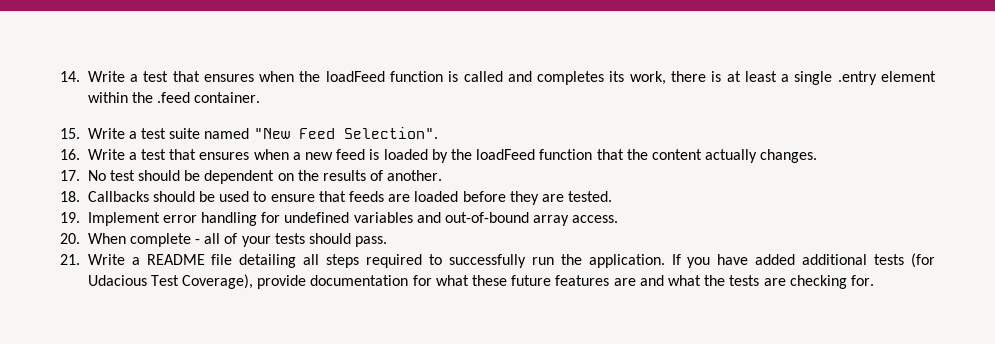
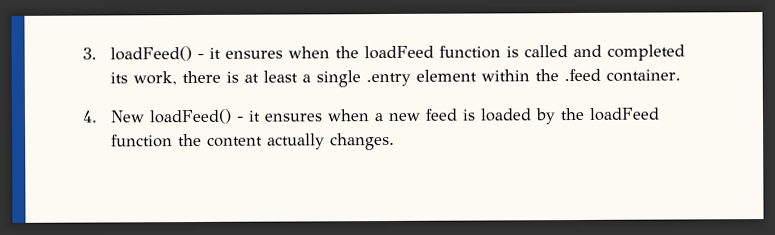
- 14. Write a test that ensures when the loadFeed function is called and completes its work, there is at least a single .entry element within the .feed container.
+ 3. loadFeed() - it ensures when the loadFeed function is called and completed its work, there is at least a single .entry element within the .feed container.
- 15. Write a test suite named "New Feed Selection".
- 16. Write a test that ensures when a new feed is loaded by the loadFeed function that the content actually changes.
+ 4. New loadFeed() - it ensures when a new feed is loaded by the loadFeed function the content actually changes.
- 17. No test should be dependent on the results of another.
- 18. Callbacks should be used to ensure that feeds are loaded before they are tested.
- 19. Implement error handling for undefined variables and out-of-bound array access.
- 20. When complete - all of your tests should pass.
- 21. Write a README file detailing all steps required to successfully run the application. If you have added additional tests (for Udacious Test Coverage), provide documentation for what these future features are and what the tests are checking for.

